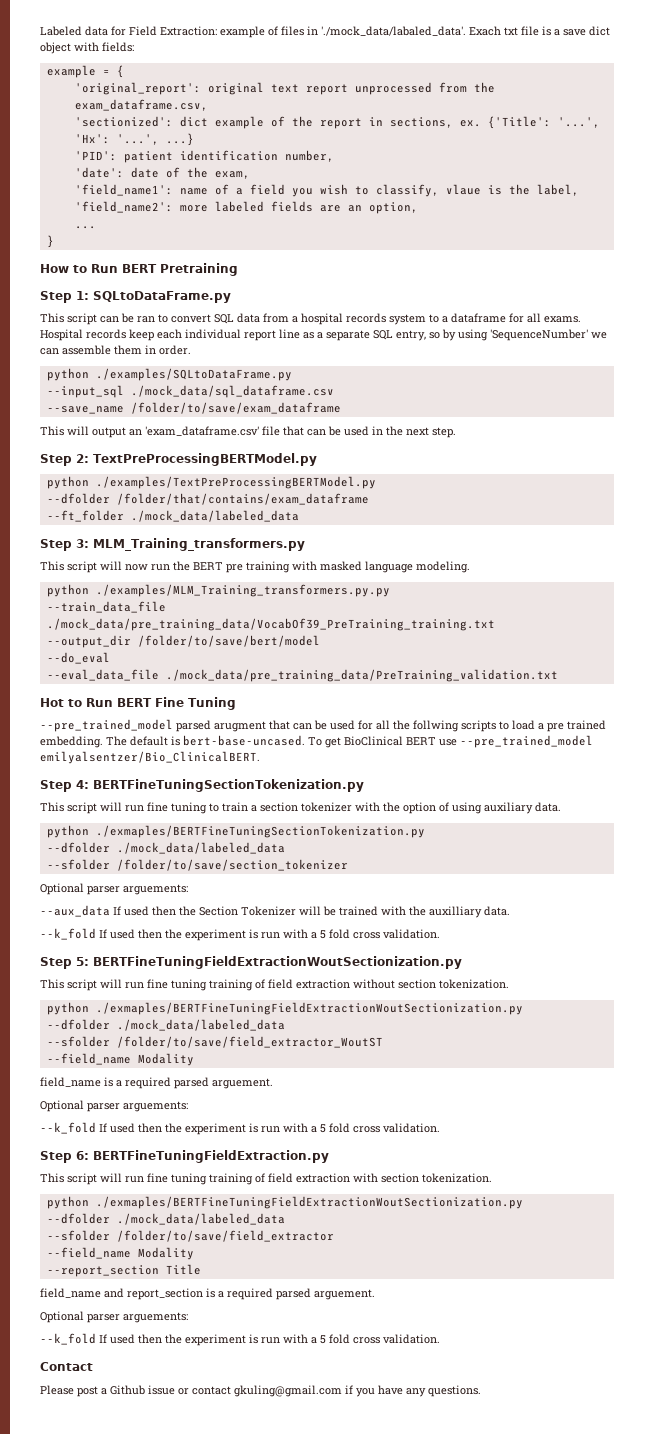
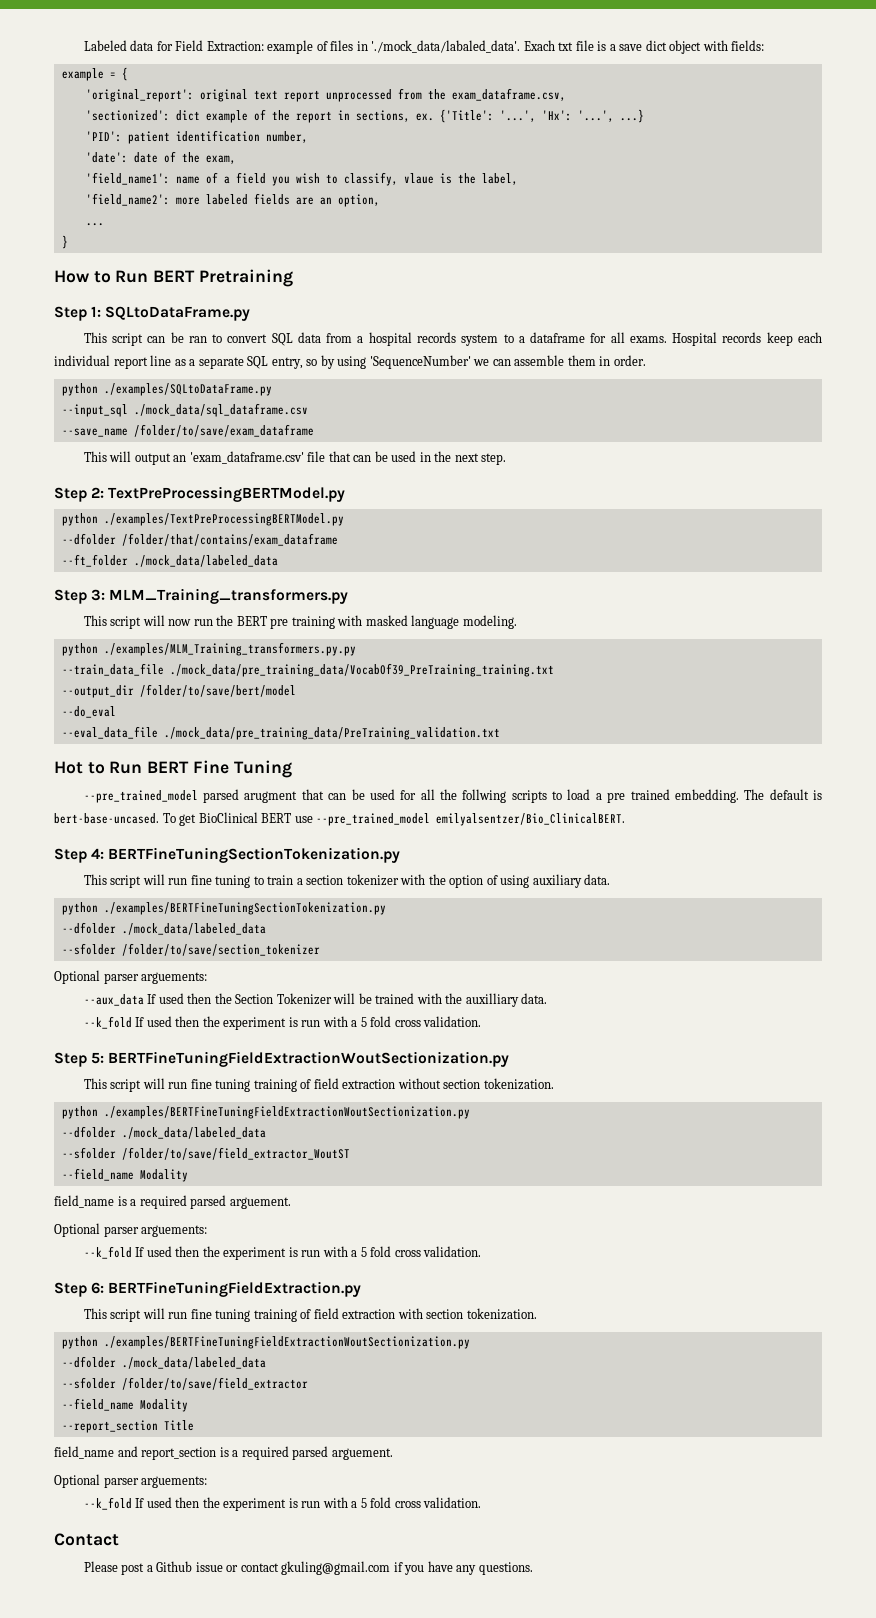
- python ./exmaples/BERTFineTuningSectionTokenization.py
+ python ./examples/BERTFineTuningSectionTokenization.py
  This script will run fine tuning training of field extraction without section tokenization.
- python ./exmaples/BERTFineTuningFieldExtractionWoutSectionization.py
+ python ./examples/BERTFineTuningFieldExtractionWoutSectionization.py
  This script will run fine tuning training of field extraction with section tokenization.
- python ./exmaples/BERTFineTuningFieldExtractionWoutSectionization.py
+ python ./examples/BERTFineTuningFieldExtractionWoutSectionization.py

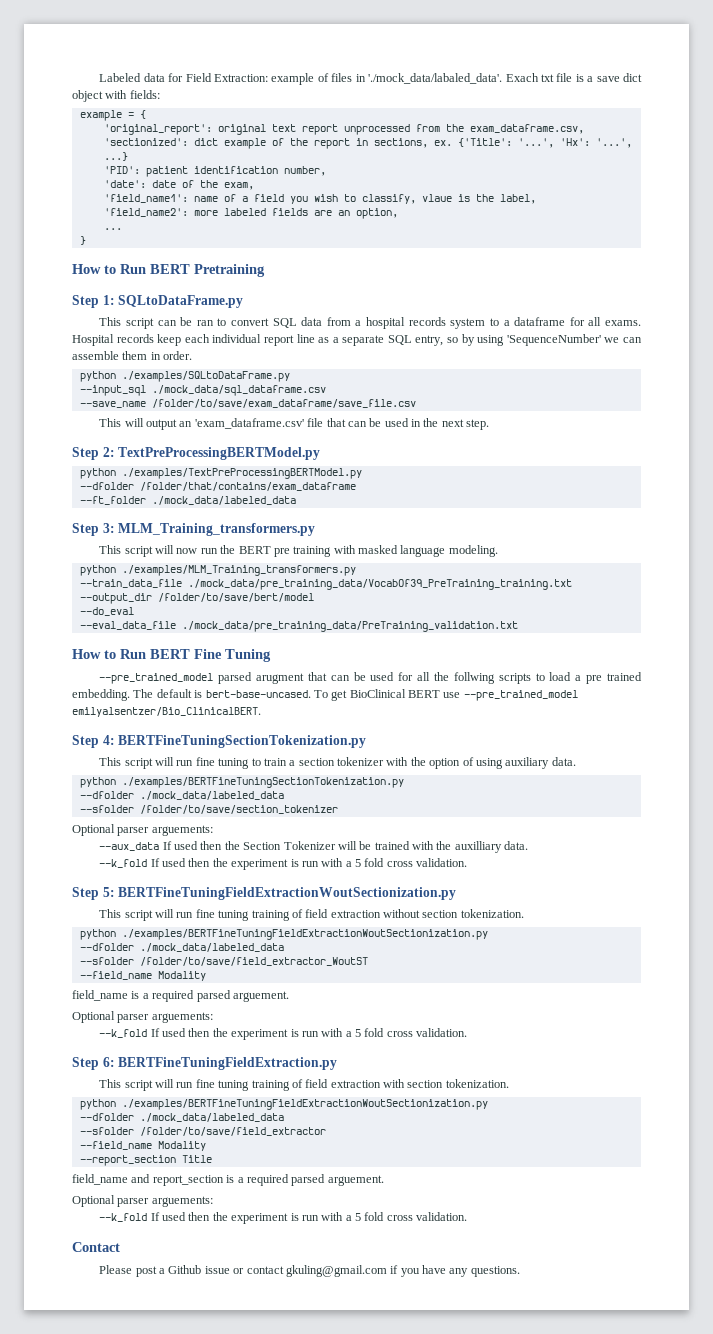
- --save_name /folder/to/save/exam_dataframe
+ --save_name /folder/to/save/exam_dataframe/save_file.csv
- python ./examples/MLM_Training_transformers.py.py
+ python ./examples/MLM_Training_transformers.py
- Hot to Run BERT Fine Tuning
+ How to Run BERT Fine Tuning

